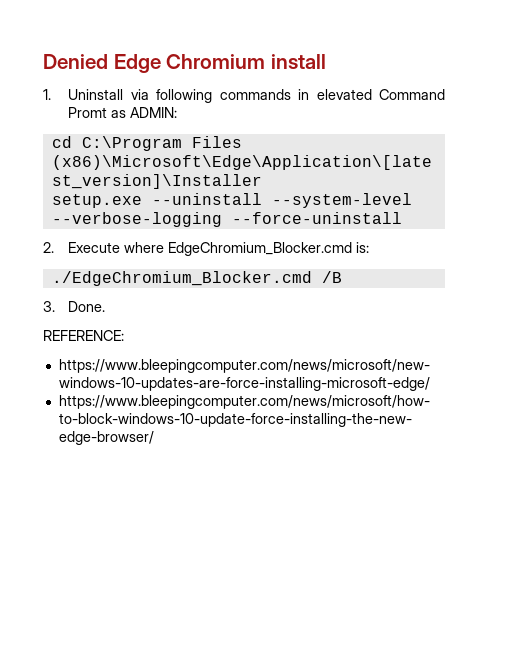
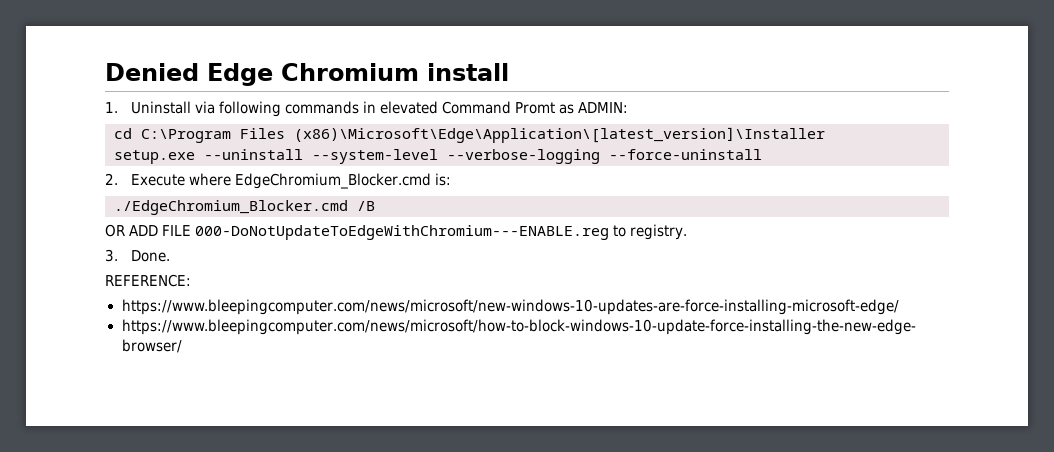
+ OR ADD FILE 000-DoNotUpdateToEdgeWithChromium---ENABLE.reg to registry.

